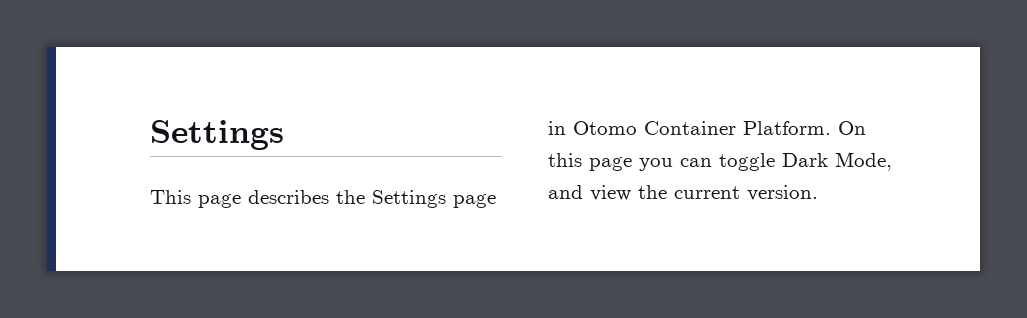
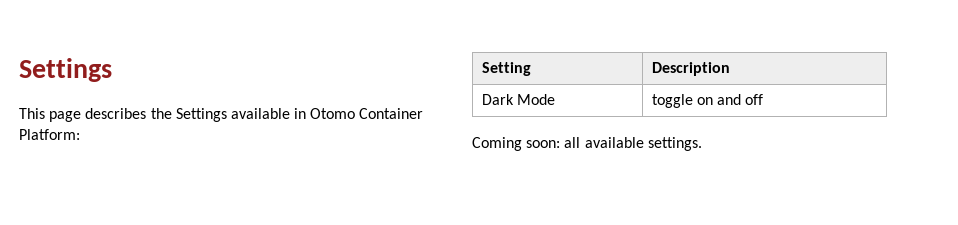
- This page describes the Settings page in Otomo Container Platform. On this page you can toggle Dark Mode, and view the current version.
+ This page describes the Settings available in Otomo Container Platform:
+ Setting | Description
+ Dark Mode | toggle on and off
+ Coming soon: all available settings.

